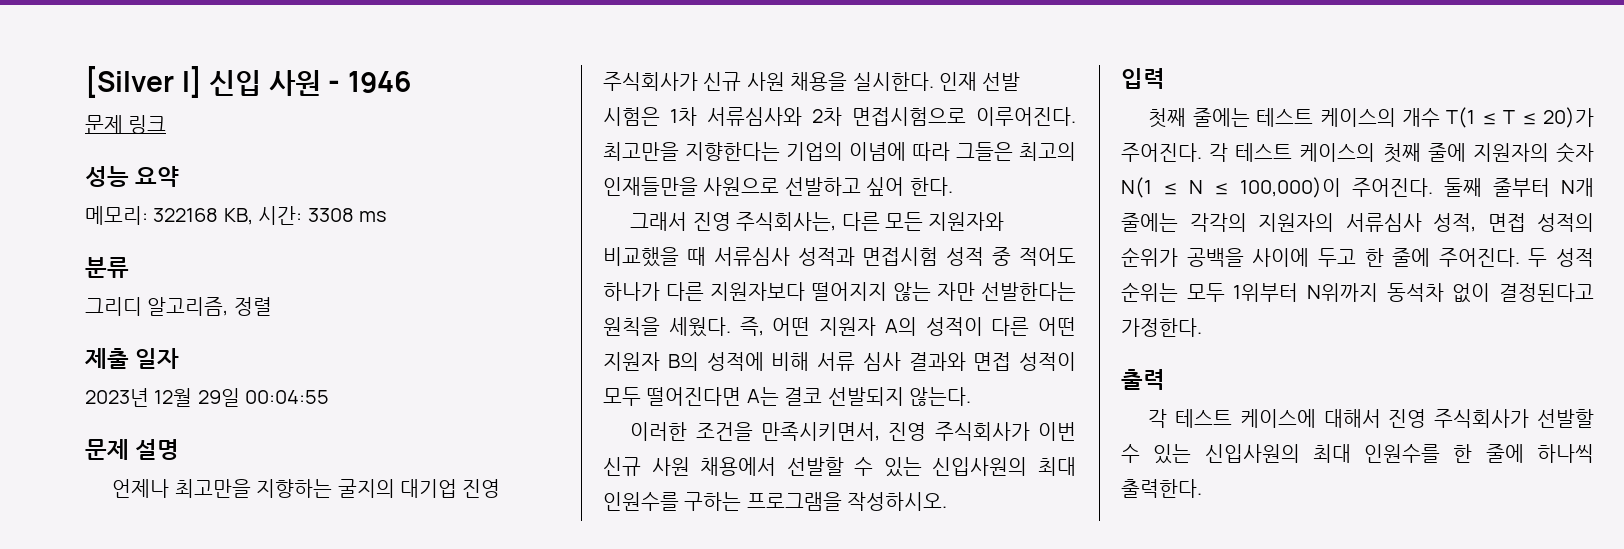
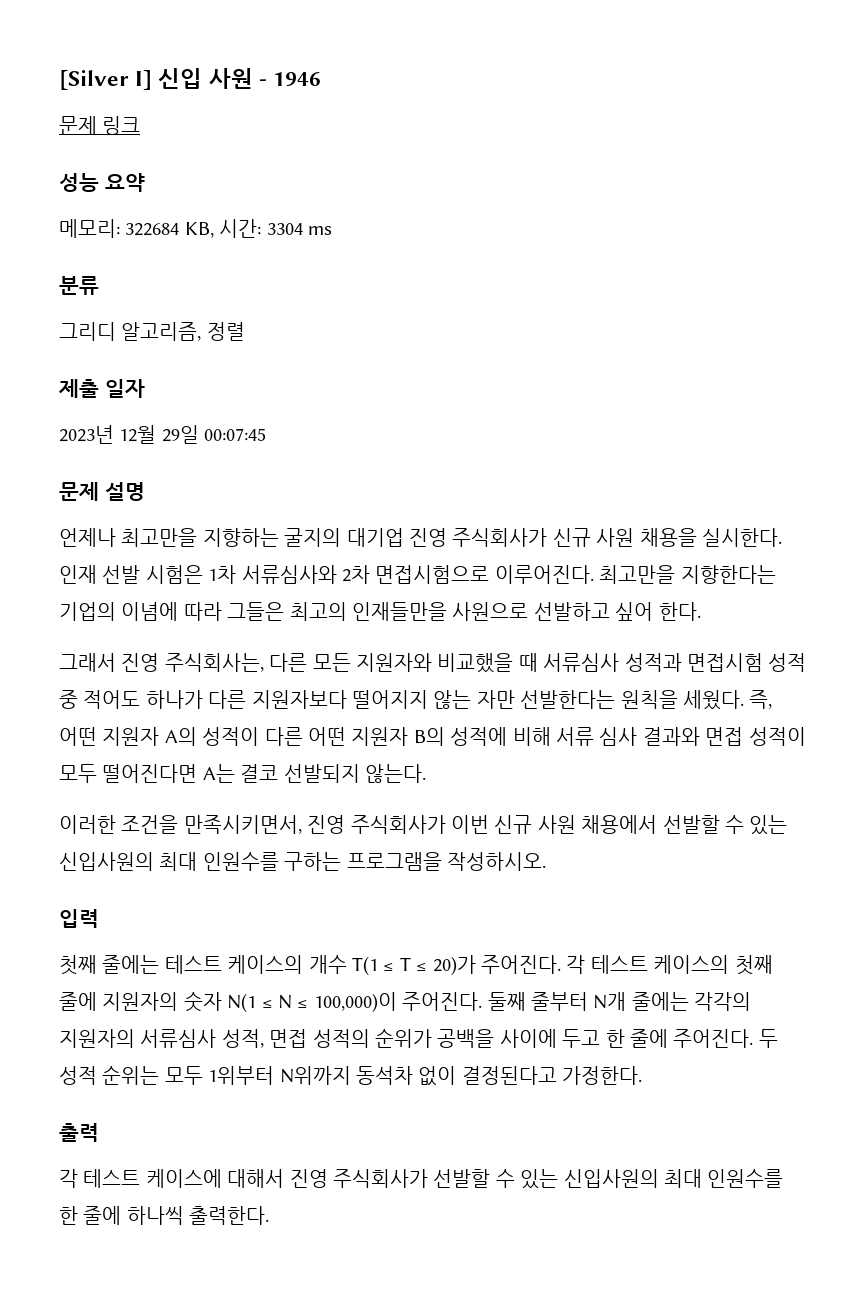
- 메모리: 322168 KB, 시간: 3308 ms
+ 메모리: 322684 KB, 시간: 3304 ms
- 2023년 12월 29일 00:04:55
+ 2023년 12월 29일 00:07:45

